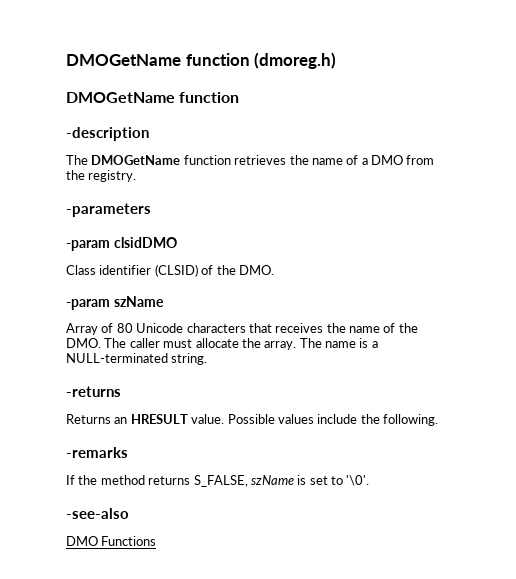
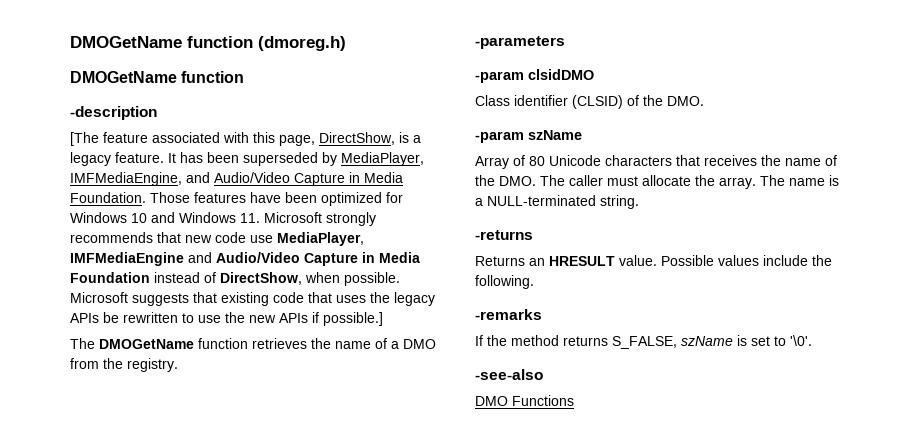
+ [The feature associated with this page, DirectShow, is a legacy feature. It has been superseded by MediaPlayer, IMFMediaEngine, and Audio/Video Capture in Media Foundation. Those features have been optimized for Windows 10 and Windows 11. Microsoft strongly recommends that new code use MediaPlayer, IMFMediaEngine and Audio/Video Capture in Media Foundation instead of DirectShow, when possible. Microsoft suggests that existing code that uses the legacy APIs be rewritten to use the new APIs if possible.]

